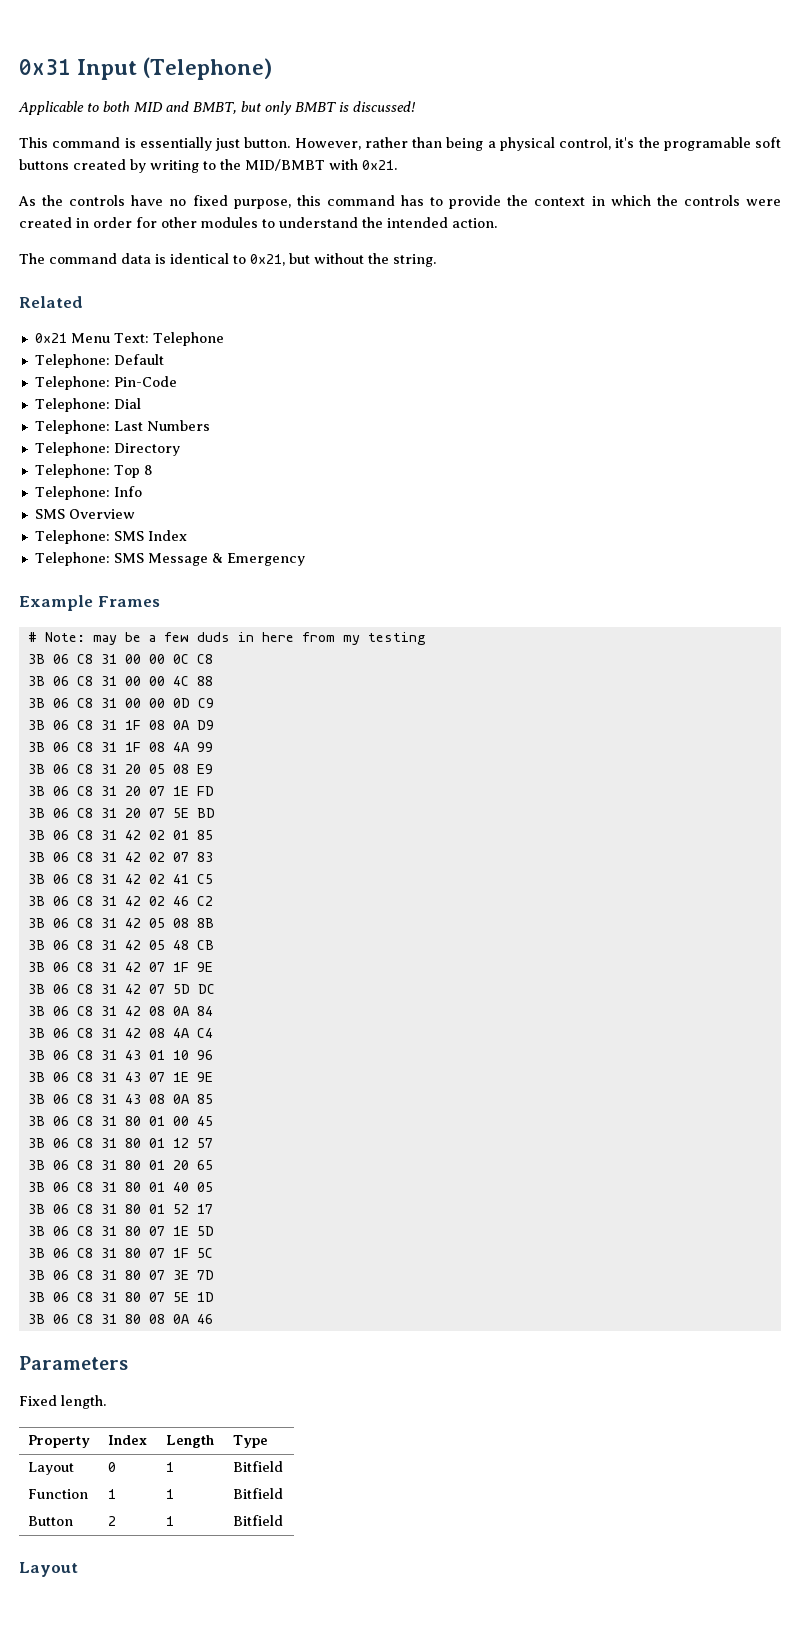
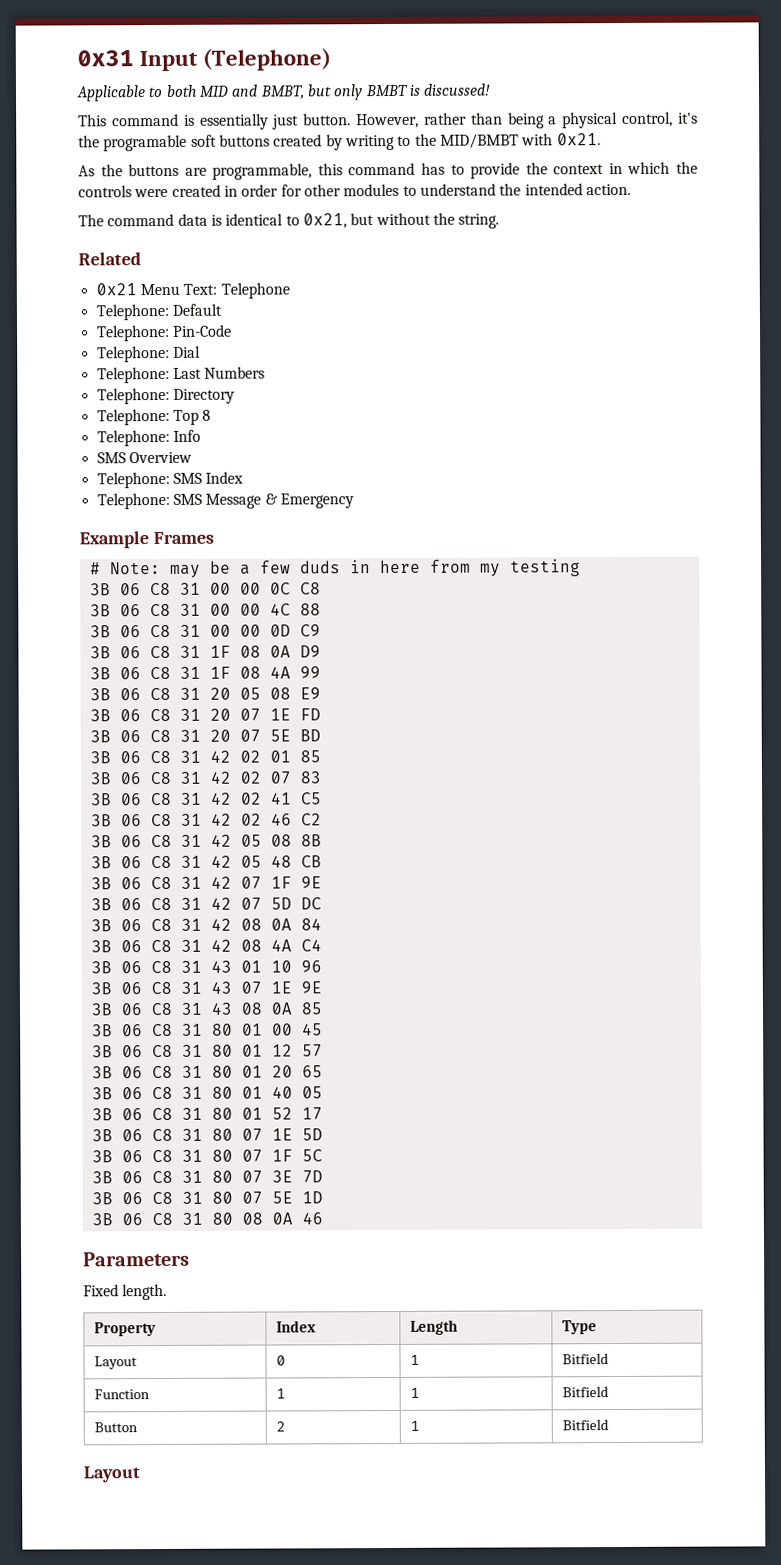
- As the controls have no fixed purpose, this command has to provide the context in which the controls were created in order for other modules to understand the intended action.
+ As the buttons are programmable, this command has to provide the context in which the controls were created in order for other modules to understand the intended action.

